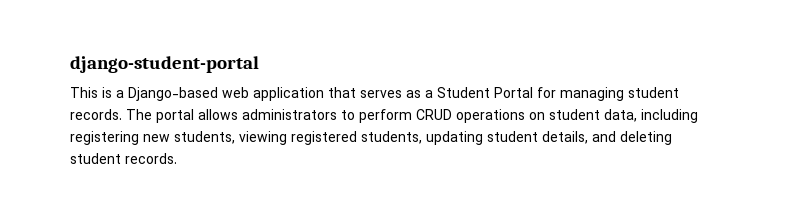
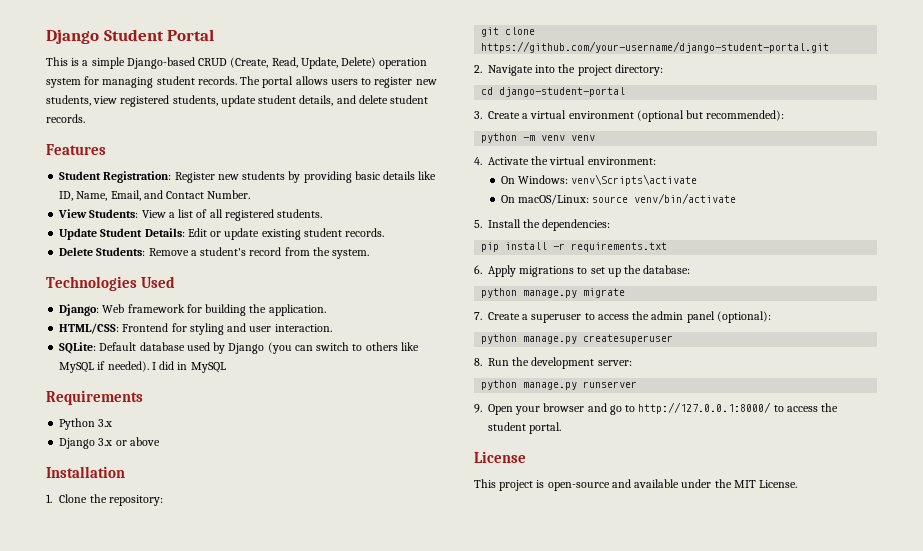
- django-student-portal
+ Django Student Portal
- This is a Django-based web application that serves as a Student Portal for managing student records.
+ This is a simple Django-based CRUD (Create, Read, Update, Delete) operation system for managing student records.
- The portal allows administrators to perform CRUD operations on student data, including registering new students, viewing registered students, updating student details, and deleting student records.
+ The portal allows users to register new students, view registered students, update student details, and delete student records.
+ Features
+ Student Registration: Register new students by providing basic details like ID, Name, Email, and Contact Number.
+ View Students: View a list of all registered students.
+ Update Student Details: Edit or update existing student records.
+ Delete Students: Remove a student's record from the system.
+ Technologies Used
+ Django: Web framework for building the application.
+ HTML/CSS: Frontend for styling and user interaction.
+ SQLite: Default database used by Django (you can switch to others like MySQL if needed). I did in MySQL
+ Requirements
+ Python 3.x
+ Django 3.x or above
+ Installation
+ 1. Clone the repository:
+ git clone https://github.com/your-username/django-student-portal.git
+ 2. Navigate into the project directory:
+ cd django-student-portal
+ 3. Create a virtual environment (optional but recommended):
+ python -m venv venv
+ 4. Activate the virtual environment:
+ On Windows: venv\Scripts\activate
+ On macOS/Linux: source venv/bin/activate
+ 5. Install the dependencies:
+ pip install -r requirements.txt
+ 6. Apply migrations to set up the database:
+ python manage.py migrate
+ 7. Create a superuser to access the admin panel (optional):
+ python manage.py createsuperuser
+ 8. Run the development server:
+ python manage.py runserver
+ 9. Open your browser and go to http://127.0.0.1:8000/ to access the student portal.
+ License
+ This project is open-source and available under the MIT License.

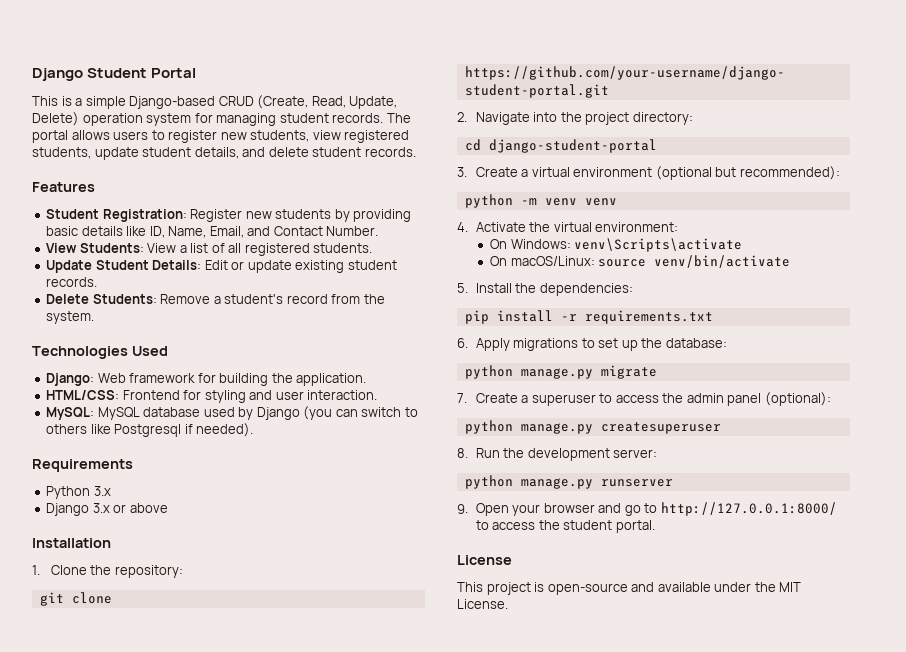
- SQLite: Default database used by Django (you can switch to others like MySQL if needed). I did in MySQL
+ MySQL: MySQL database used by Django (you can switch to others like Postgresql if needed).

